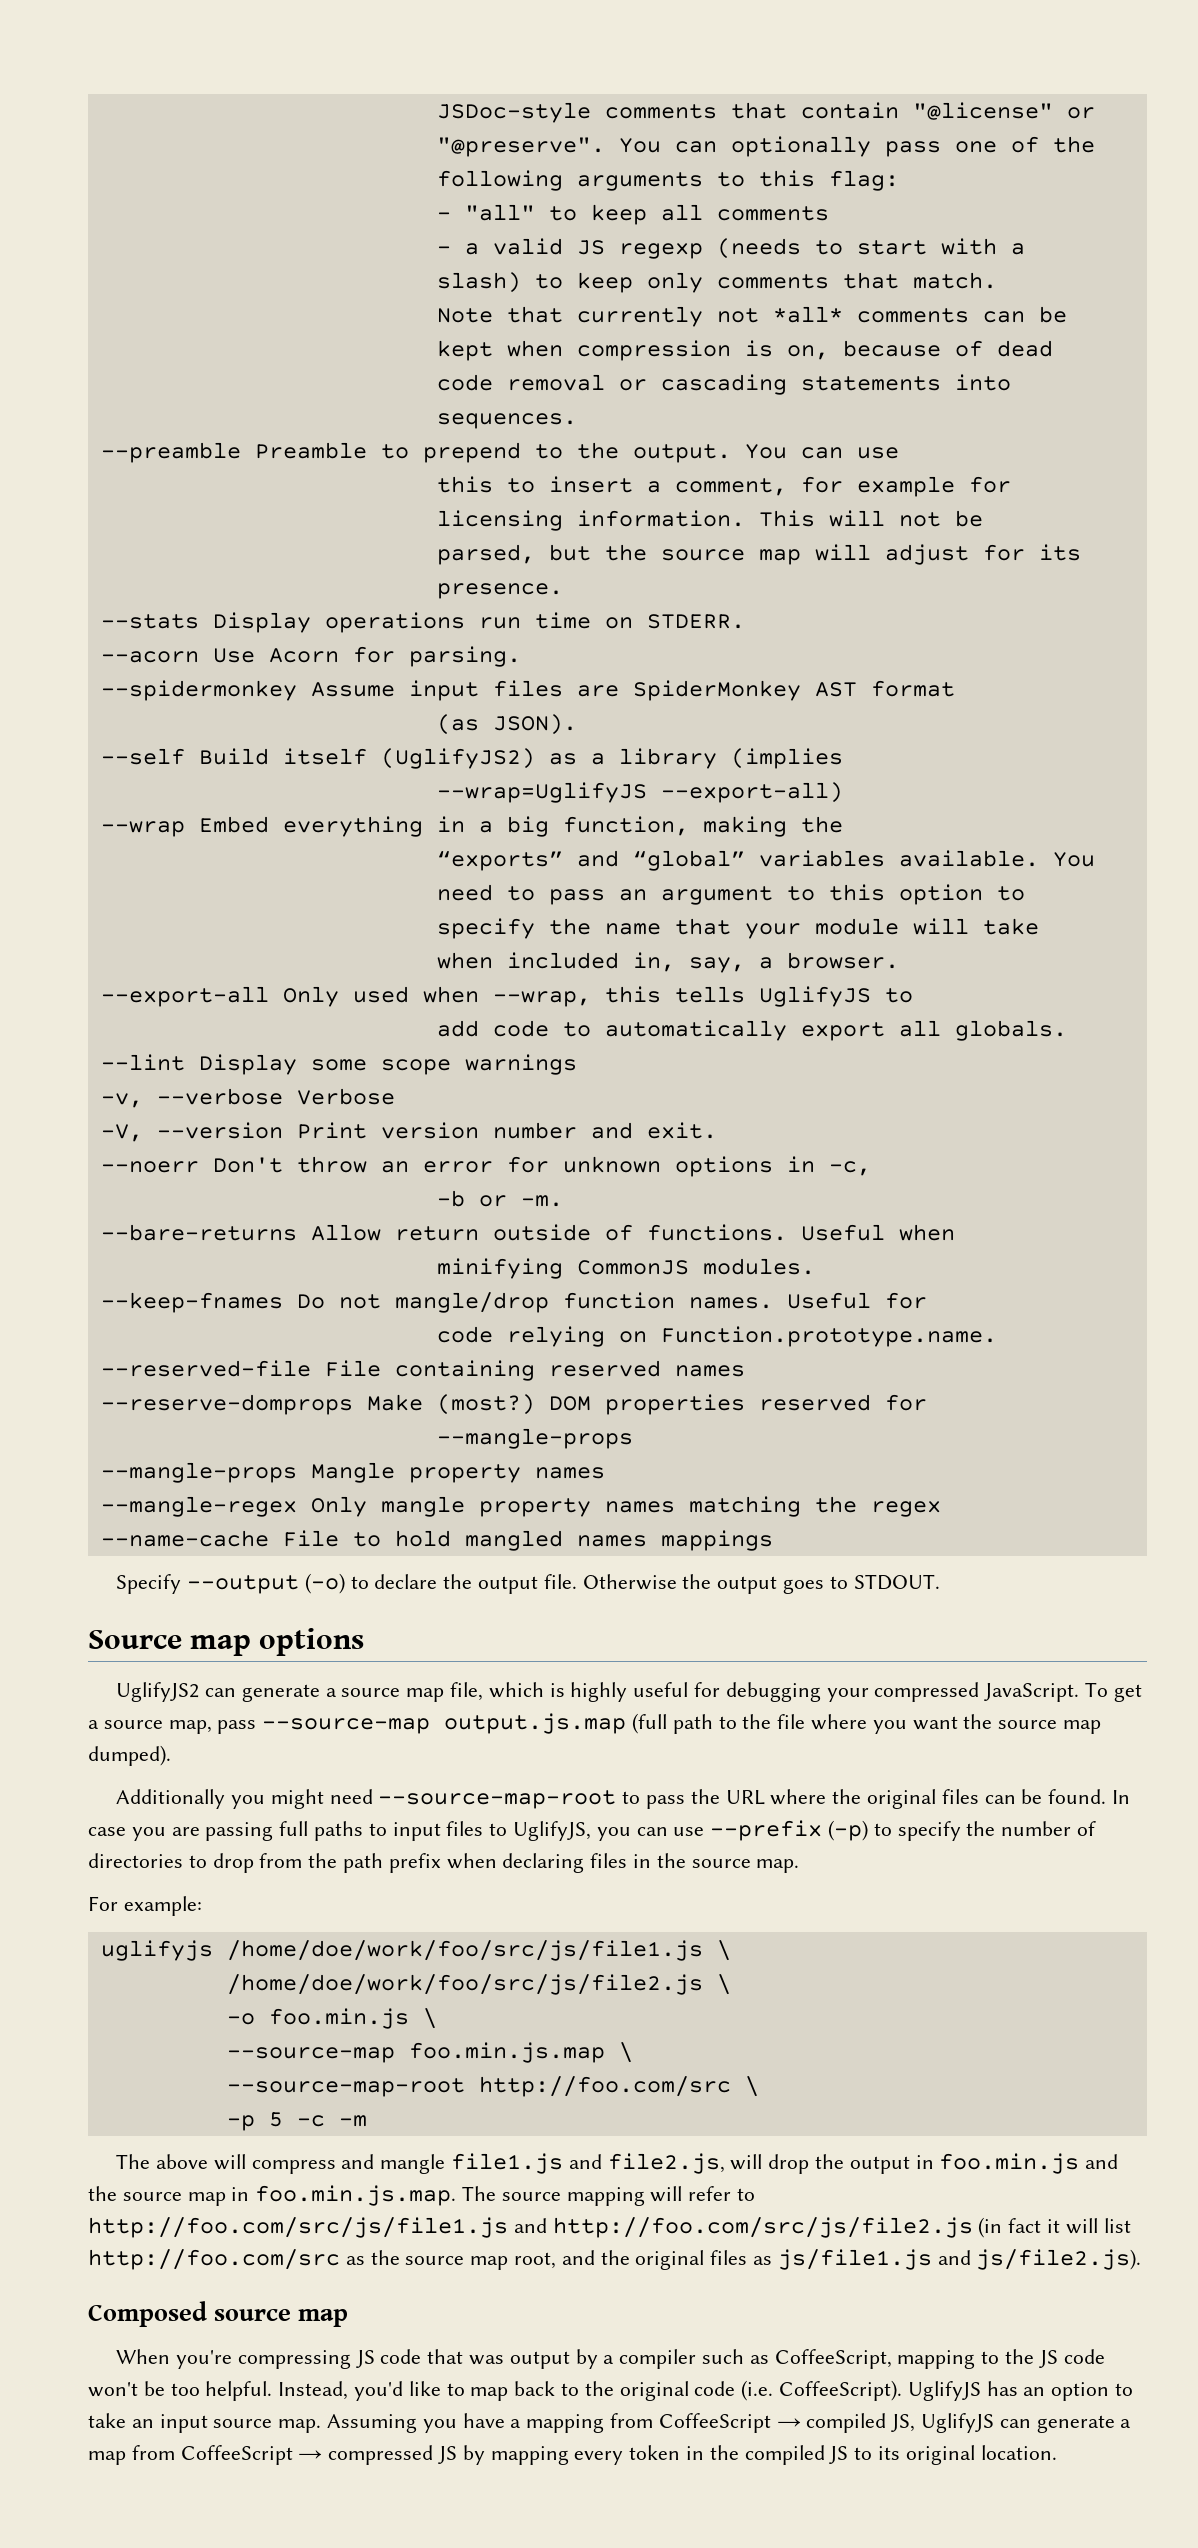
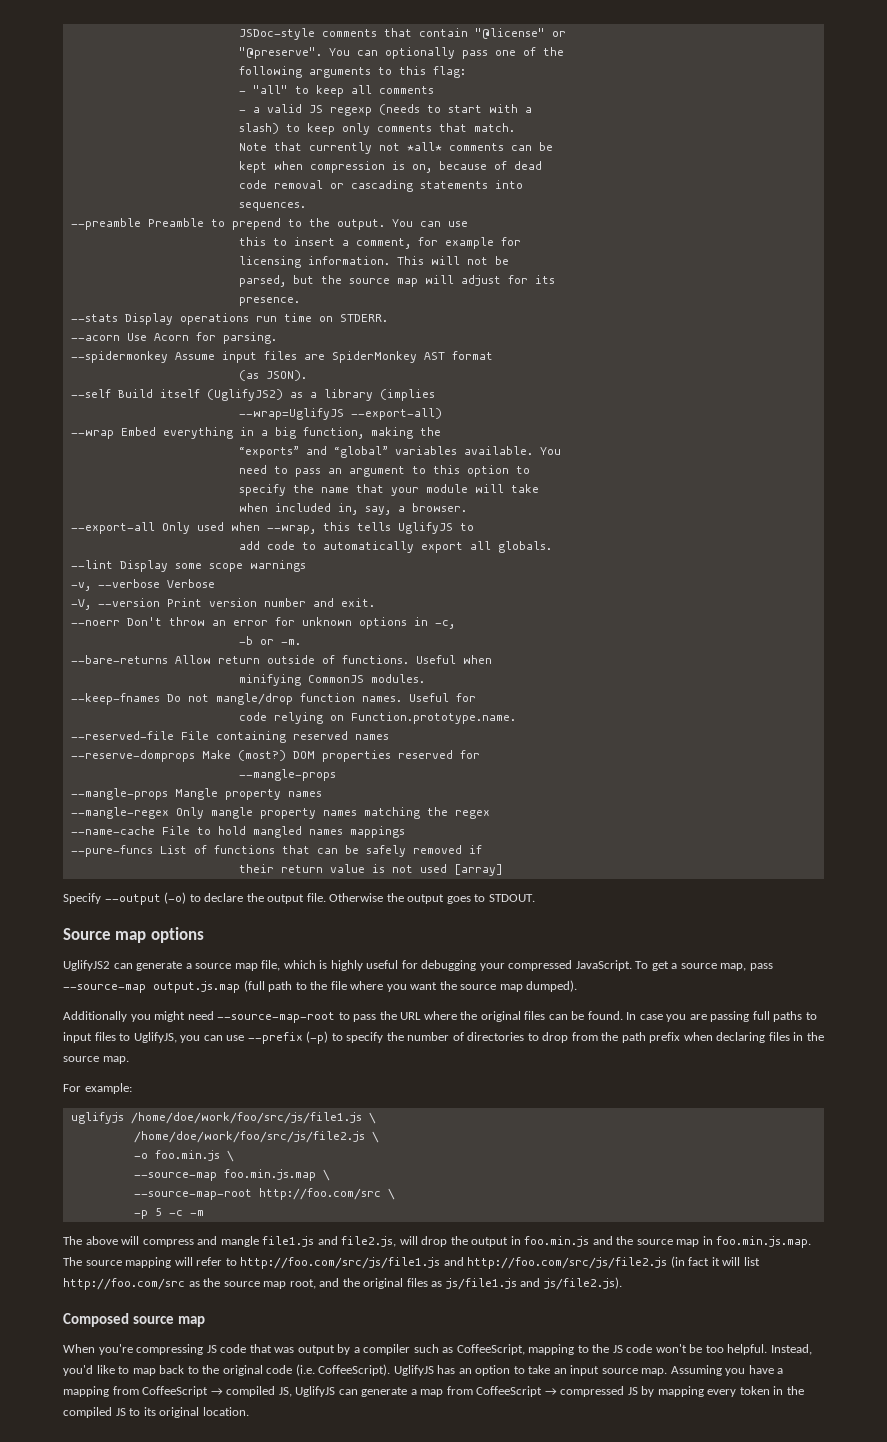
+ --pure-funcs List of functions that can be safely removed if
+ their return value is not used [array]

